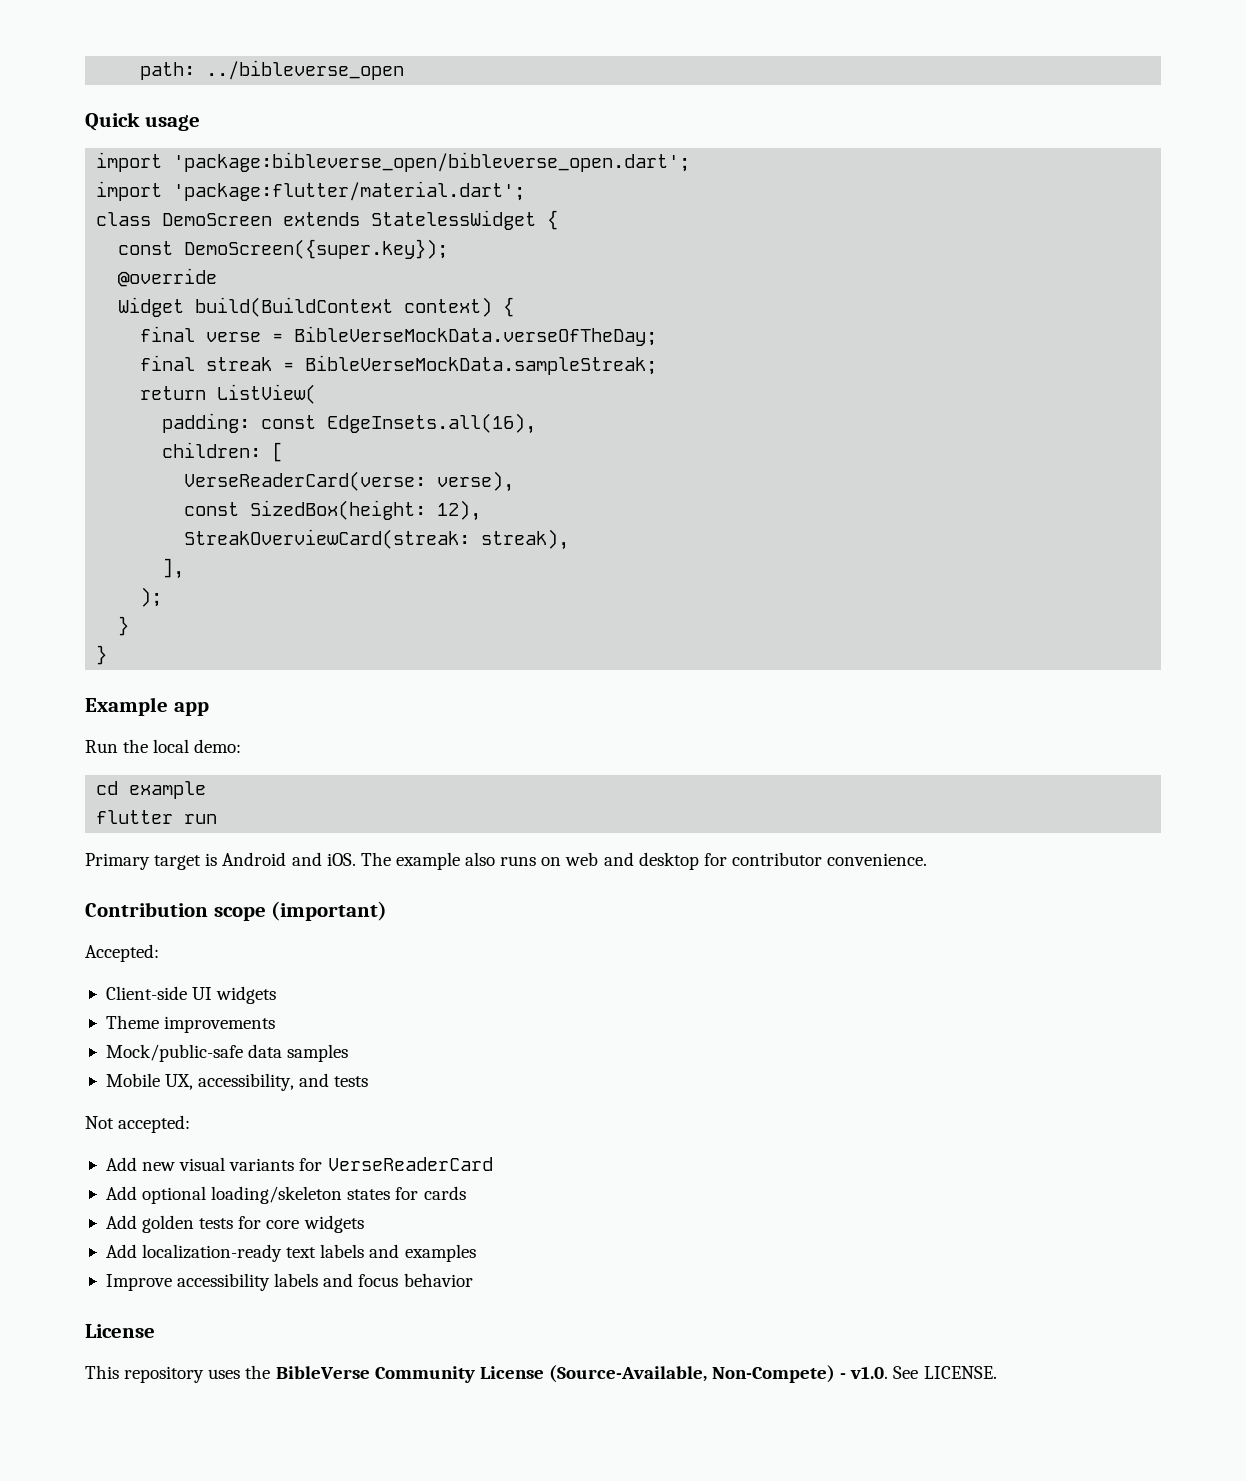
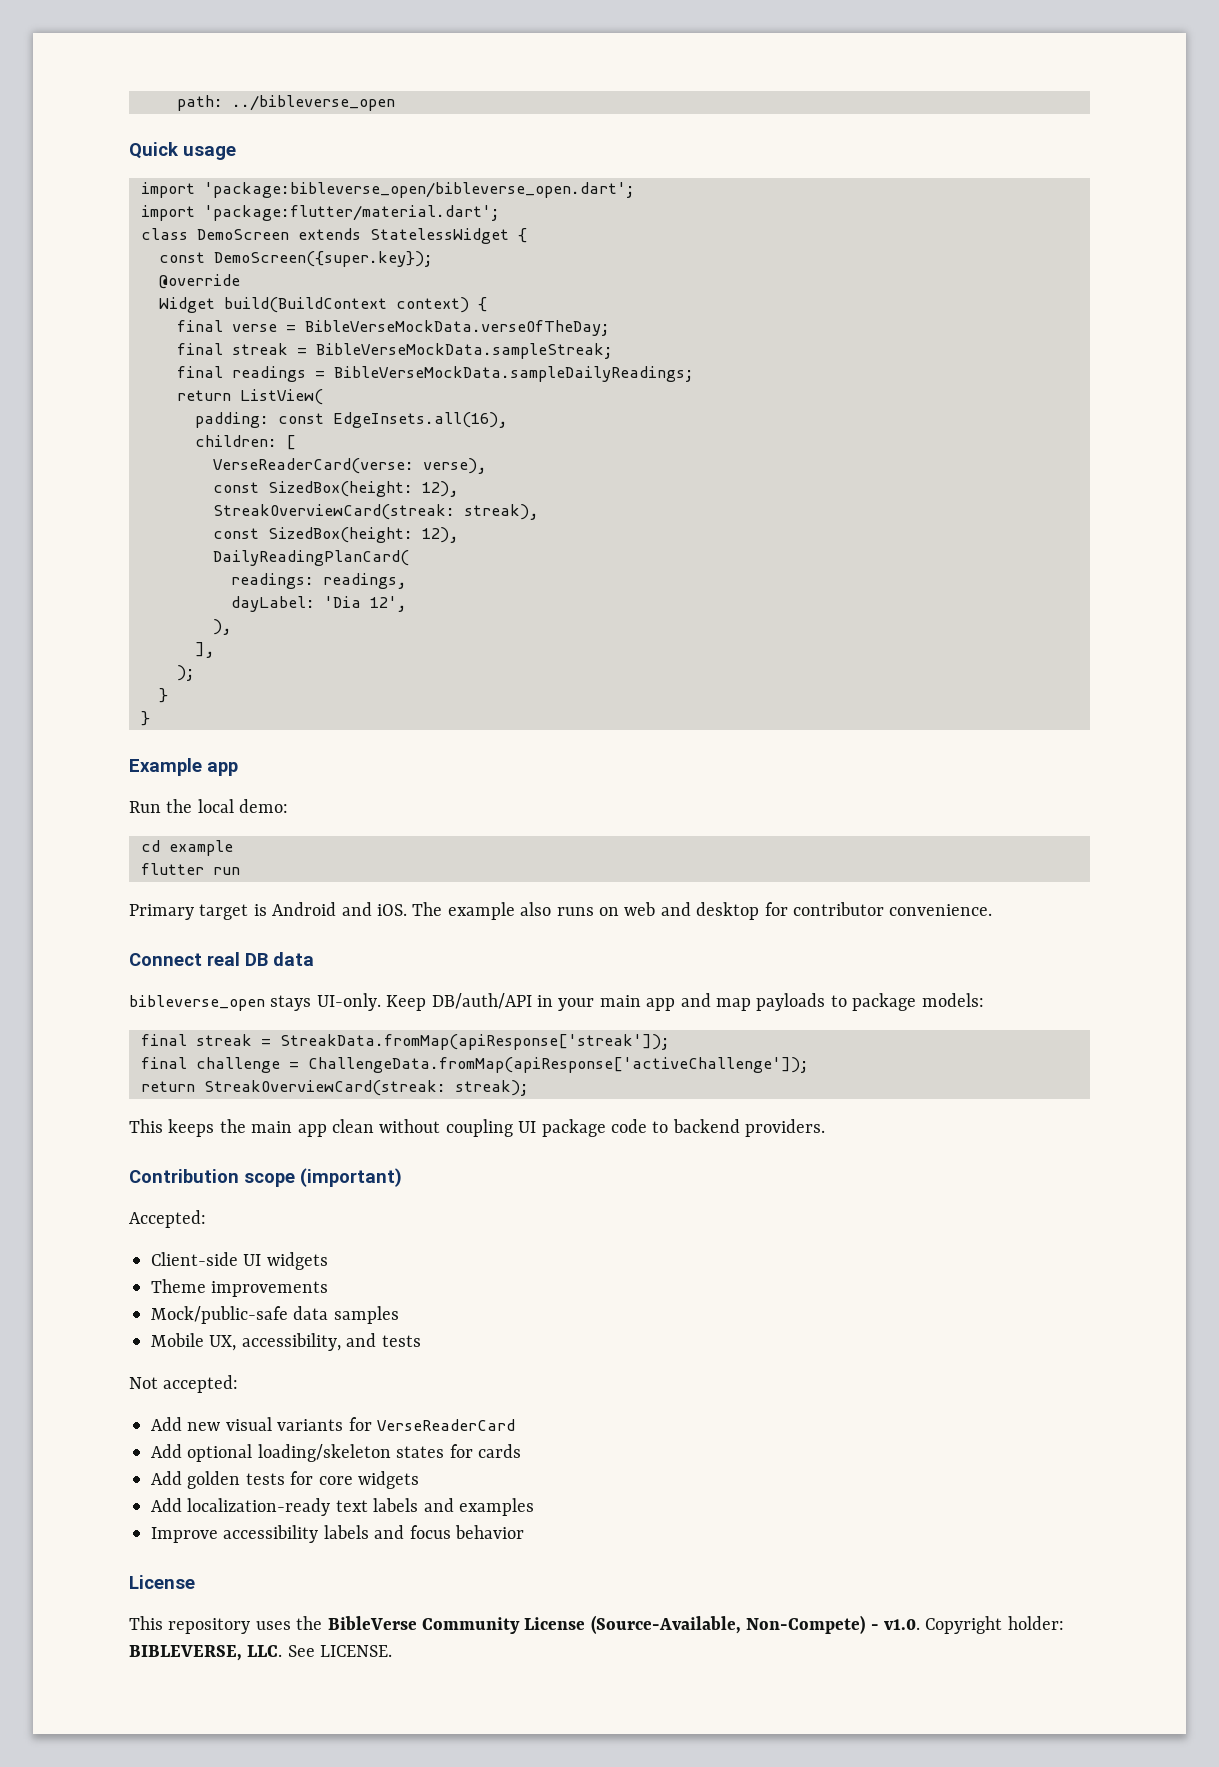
+ final readings = BibleVerseMockData.sampleDailyReadings;
  StreakOverviewCard(streak: streak),
+ const SizedBox(height: 12),
+ DailyReadingPlanCard(
+ readings: readings,
+ dayLabel: 'Dia 12',
+ ),
+ Connect real DB data
+ bibleverse_open stays UI-only. Keep DB/auth/API in your main app and map payloads to package models:
+ final streak = StreakData.fromMap(apiResponse['streak']);
+ final challenge = ChallengeData.fromMap(apiResponse['activeChallenge']);
+ return StreakOverviewCard(streak: streak);
+ This keeps the main app clean without coupling UI package code to backend providers.
- This repository uses the BibleVerse Community License (Source-Available, Non-Compete) - v1.0. See LICENSE.
+ This repository uses the BibleVerse Community License (Source-Available, Non-Compete) - v1.0. Copyright holder: BIBLEVERSE, LLC. See LICENSE.

